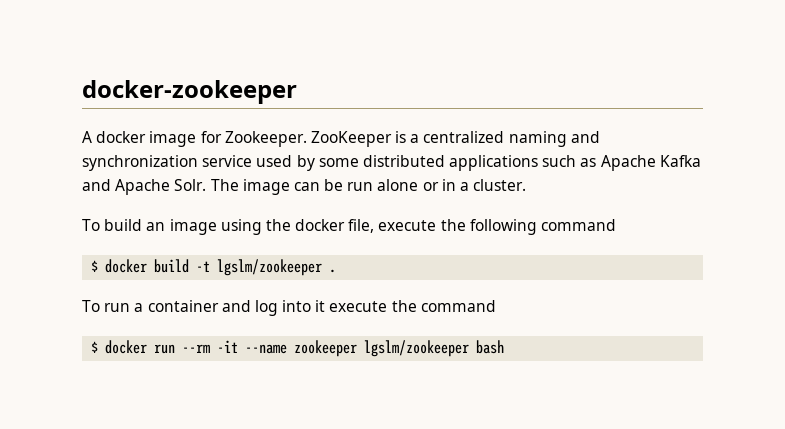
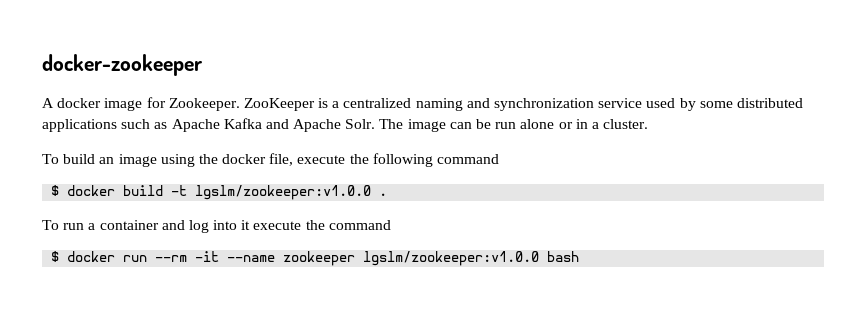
- $ docker build -t lgslm/zookeeper .
+ $ docker build -t lgslm/zookeeper:v1.0.0 .
- $ docker run --rm -it --name zookeeper lgslm/zookeeper bash
+ $ docker run --rm -it --name zookeeper lgslm/zookeeper:v1.0.0 bash

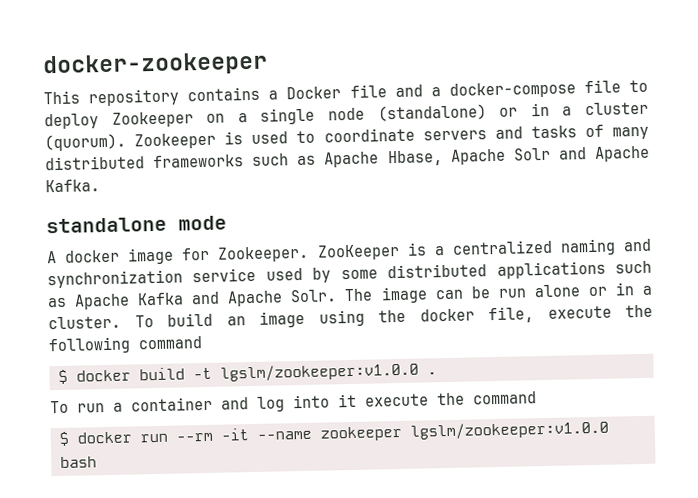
+ This repository contains a Docker file and a docker-compose file to deploy Zookeeper on a single node (standalone) or in a cluster (quorum). Zookeeper is used to coordinate servers and tasks of many distributed frameworks such as Apache Hbase, Apache Solr and Apache Kafka.
+ standalone mode
- The image can be run alone or in a cluster.
- To build an image using the docker file, execute the following command
+ The image can be run alone or in a cluster. To build an image using the docker file, execute the following command

